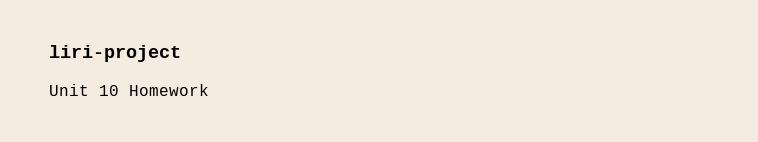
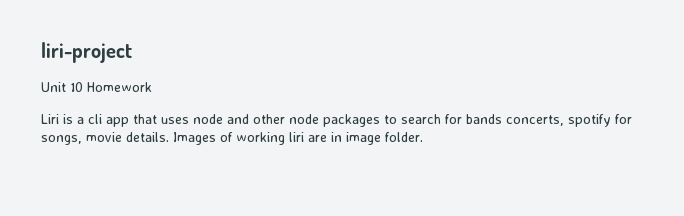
+ Liri is a cli app that uses node and other node packages to search for bands concerts, spotify for songs, movie details. Images of working liri are in image folder.

